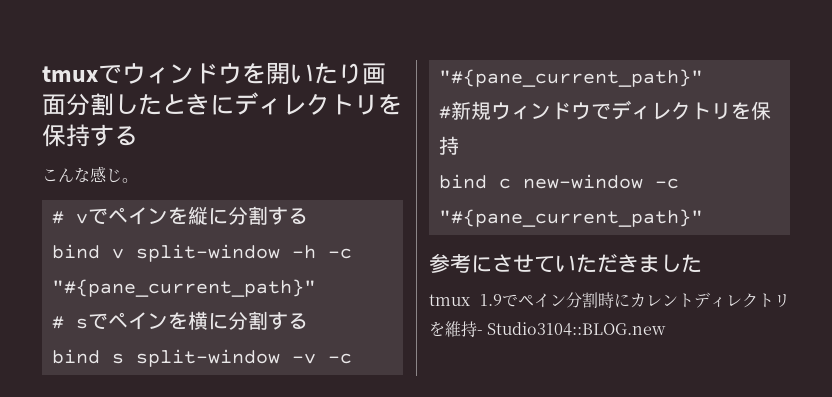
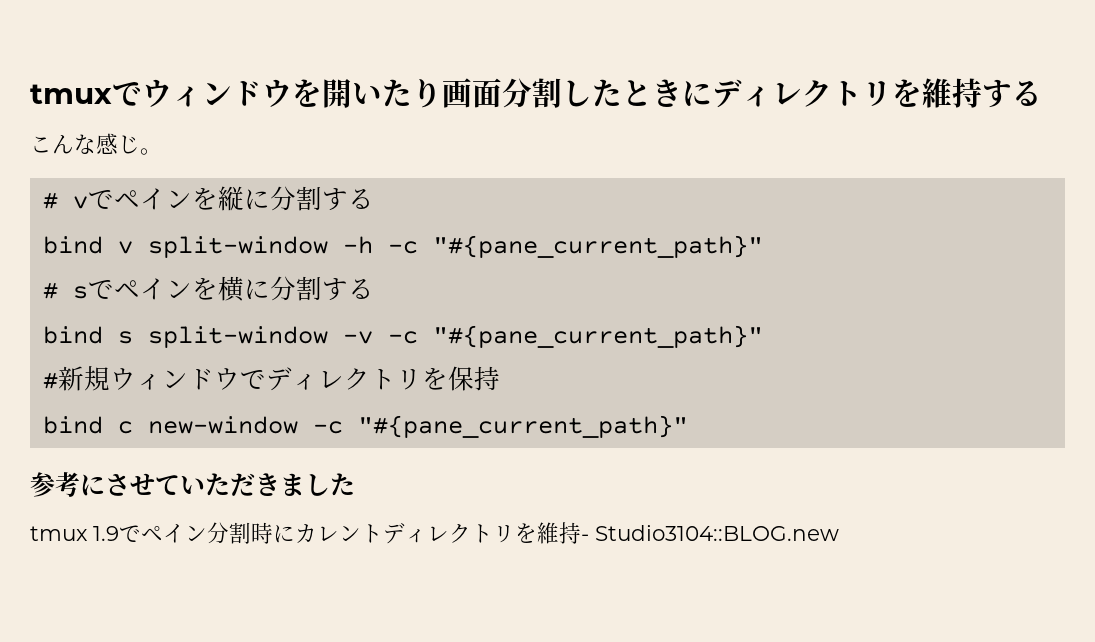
- tmuxでウィンドウを開いたり画面分割したときにディレクトリを保持する
+ tmuxでウィンドウを開いたり画面分割したときにディレクトリを維持する

